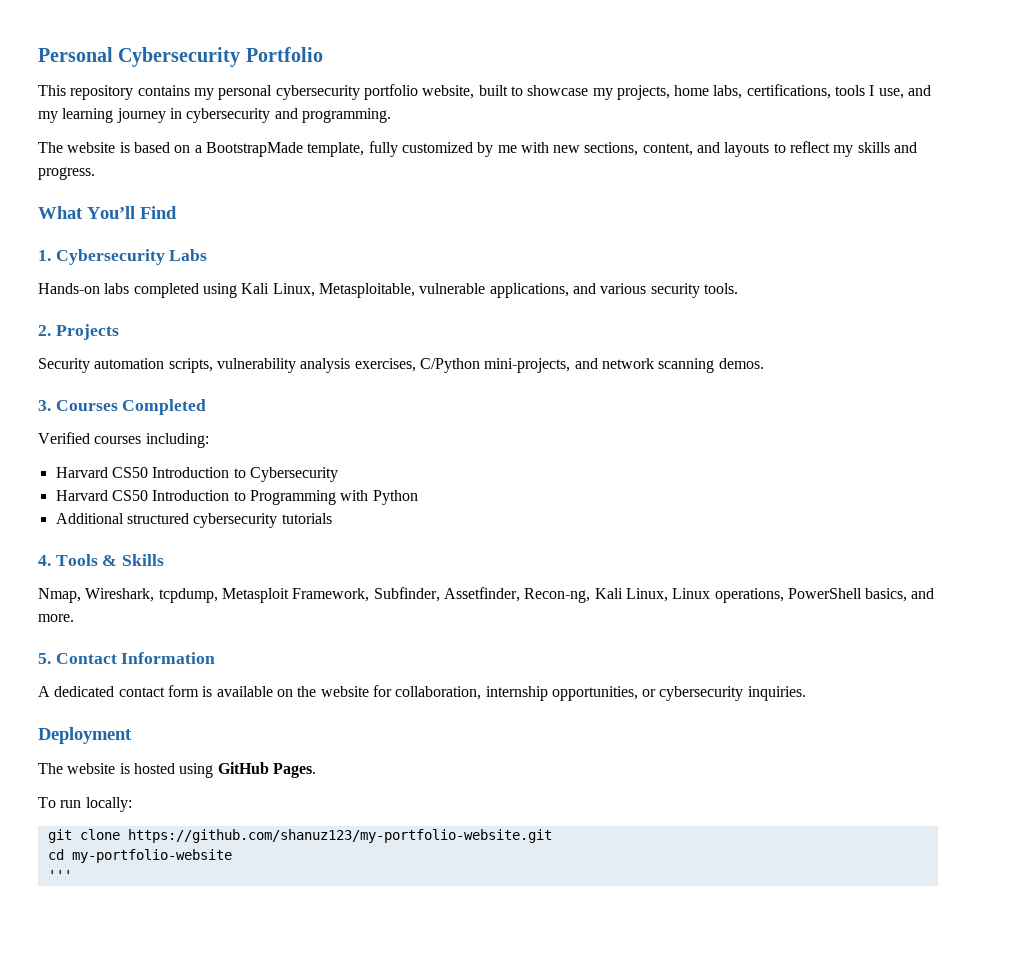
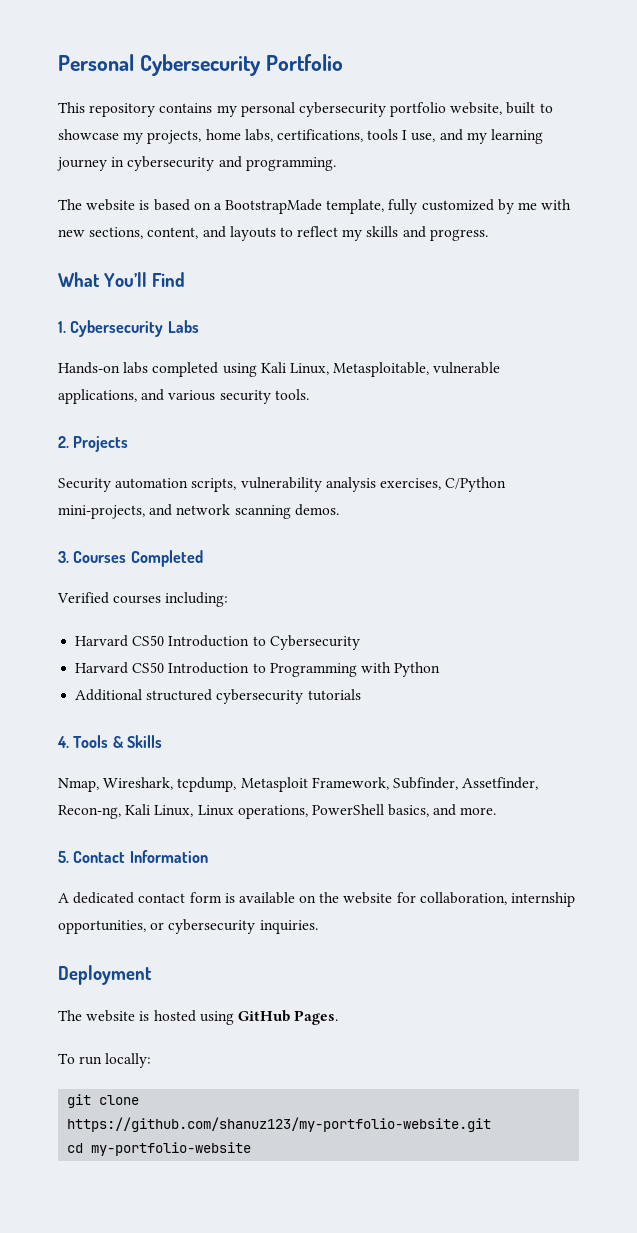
- '''

